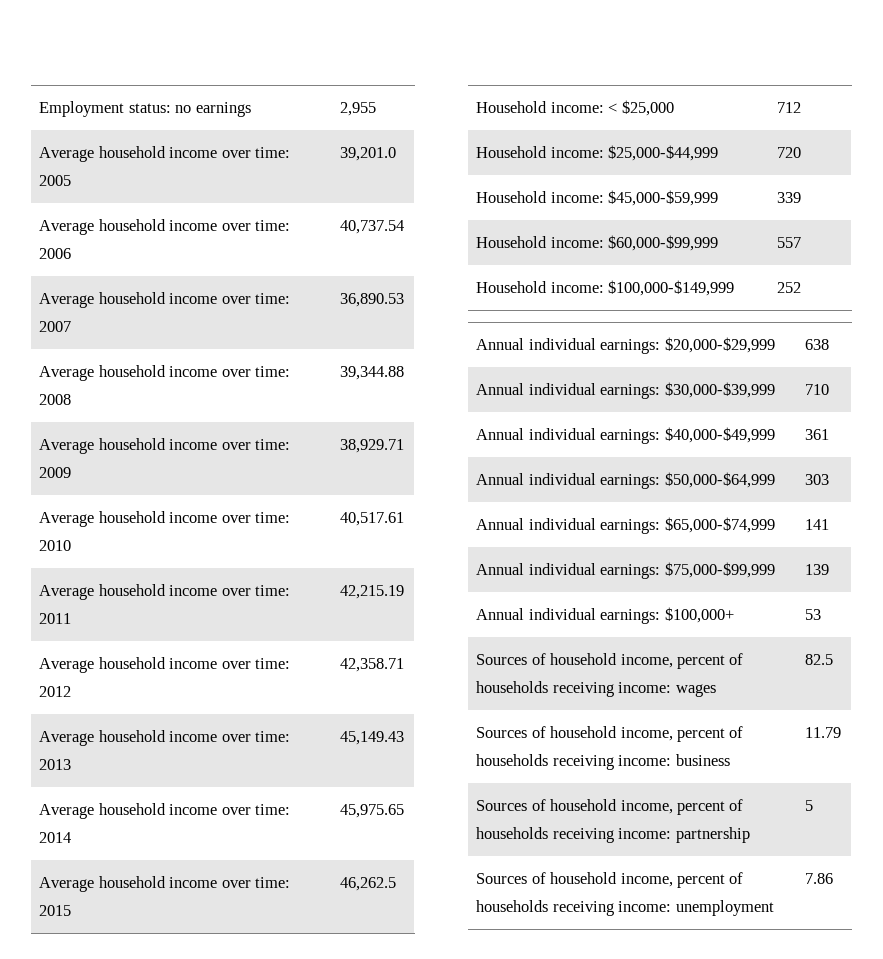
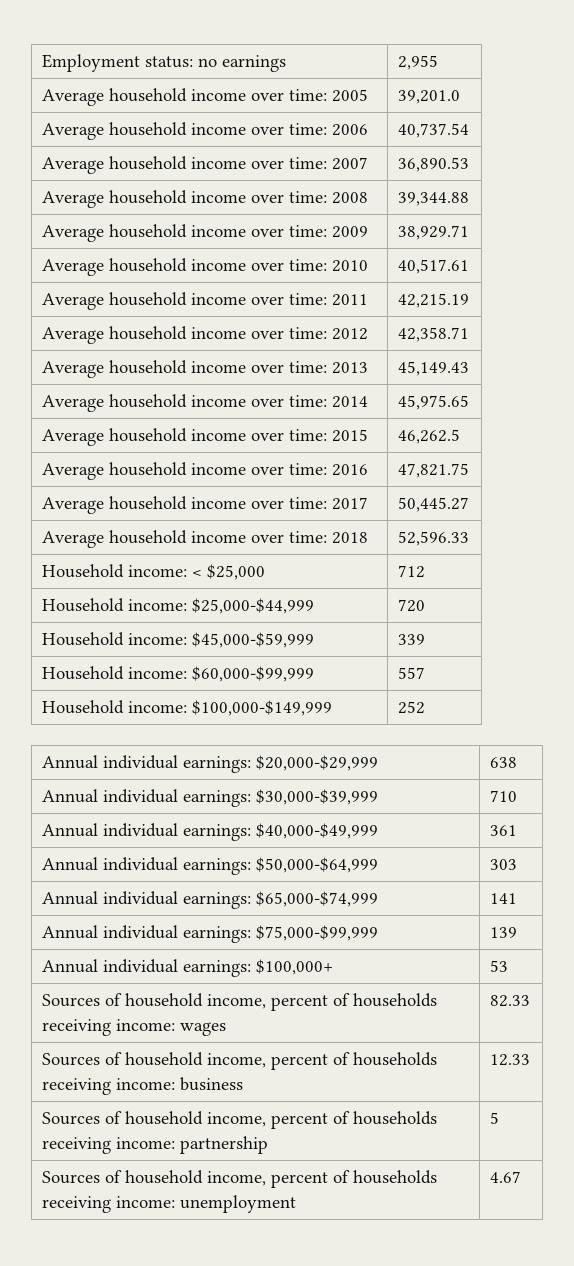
+ Average household income over time: 2016 | 47,821.75
+ Average household income over time: 2017 | 50,445.27
+ Average household income over time: 2018 | 52,596.33
- Sources of household income, percent of households receiving income: wages | 82.5
+ Sources of household income, percent of households receiving income: wages | 82.33
- Sources of household income, percent of households receiving income: business | 11.79
+ Sources of household income, percent of households receiving income: business | 12.33
- Sources of household income, percent of households receiving income: unemployment | 7.86
+ Sources of household income, percent of households receiving income: unemployment | 4.67

